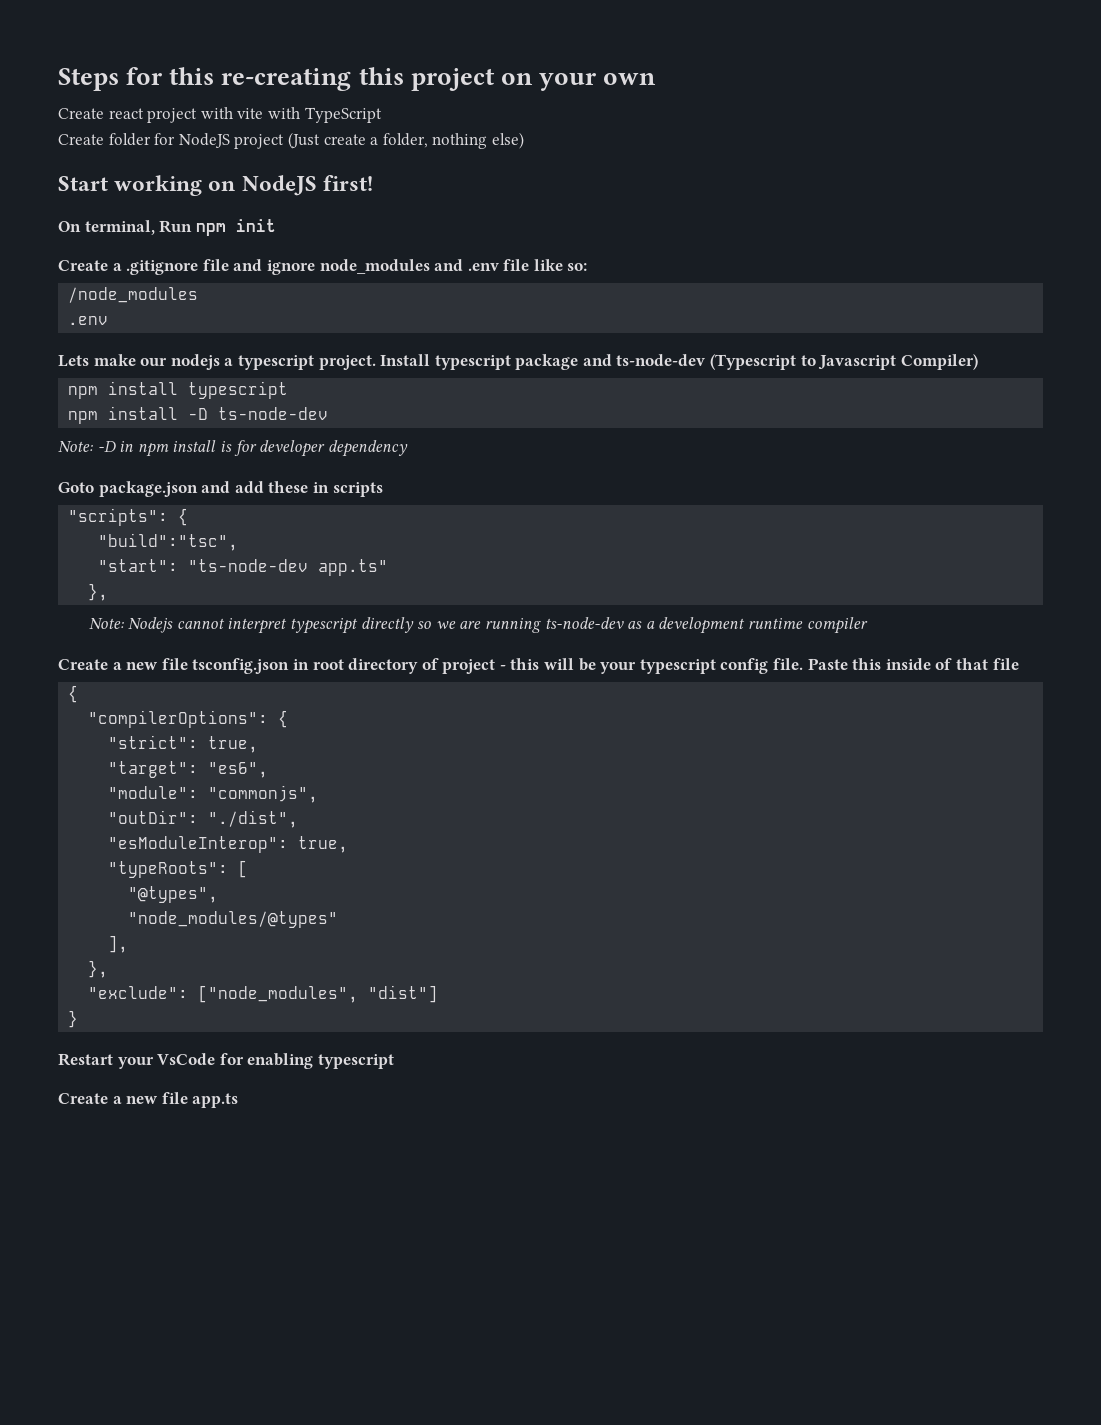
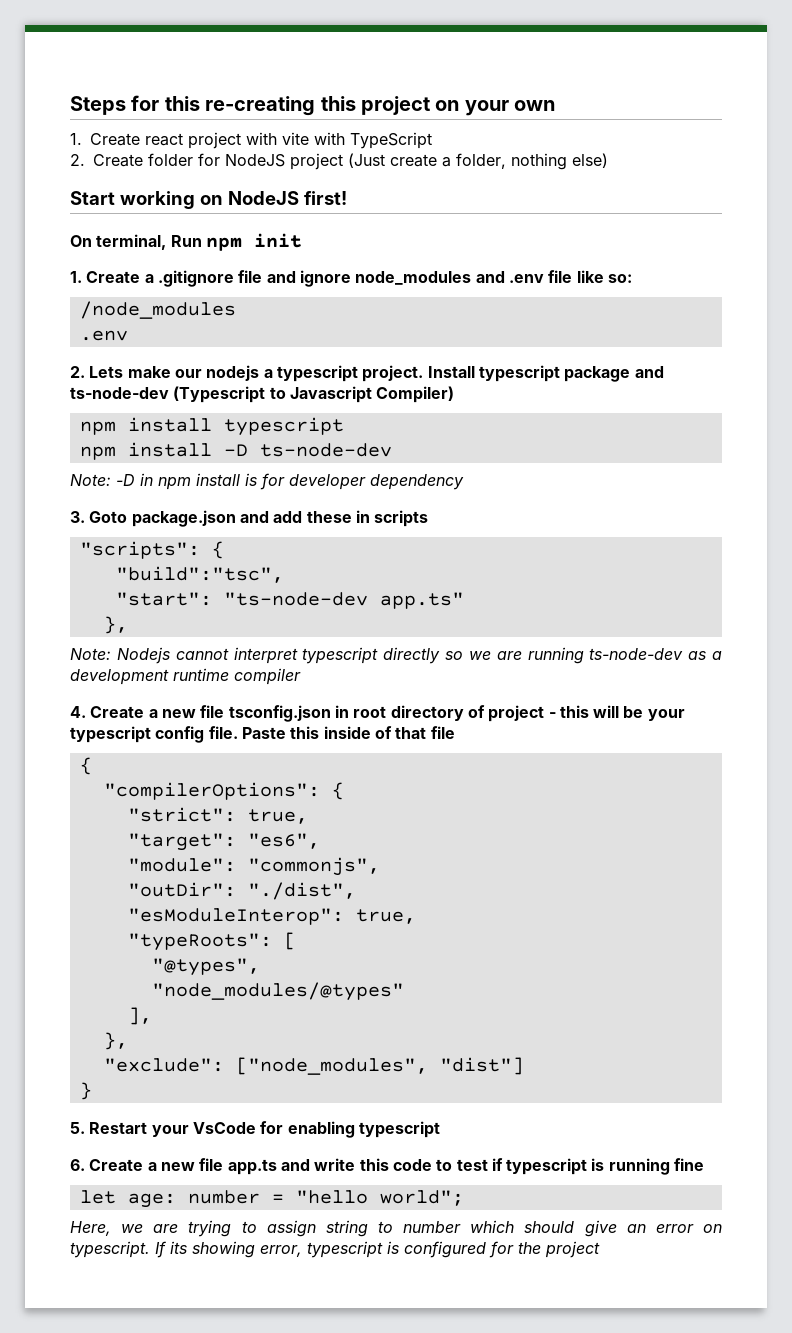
- Create react project with vite with TypeScript
+ 1. Create react project with vite with TypeScript
- Create folder for NodeJS project (Just create a folder, nothing else)
+ 2. Create folder for NodeJS project (Just create a folder, nothing else)
- Create a .gitignore file and ignore node_modules and .env file like so:
+ 1. Create a .gitignore file and ignore node_modules and .env file like so:
- Lets make our nodejs a typescript project.
+ 2. Lets make our nodejs a typescript project.
- Goto package.json and add these in scripts
+ 3. Goto package.json and add these in scripts
- Create a new file tsconfig.json in root directory of project - this will be your typescript config file.
+ 4. Create a new file tsconfig.json in root directory of project - this will be your typescript config file.
- Restart your VsCode for enabling typescript
+ 5. Restart your VsCode for enabling typescript
- Create a new file app.ts
+ 6. Create a new file app.ts and write this code to test if typescript is running fine
+ let age: number = "hello world";
+ Here, we are trying to assign string to number which should give an error on typescript. If its showing error, typescript is configured for the project

